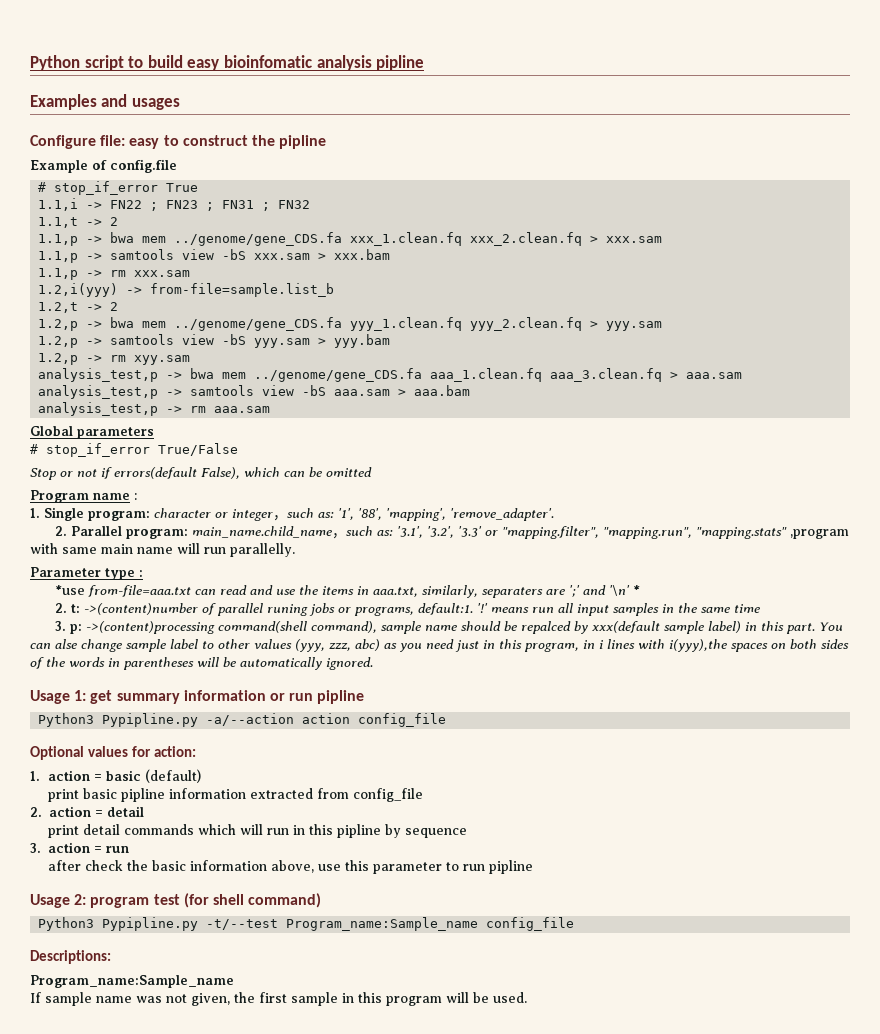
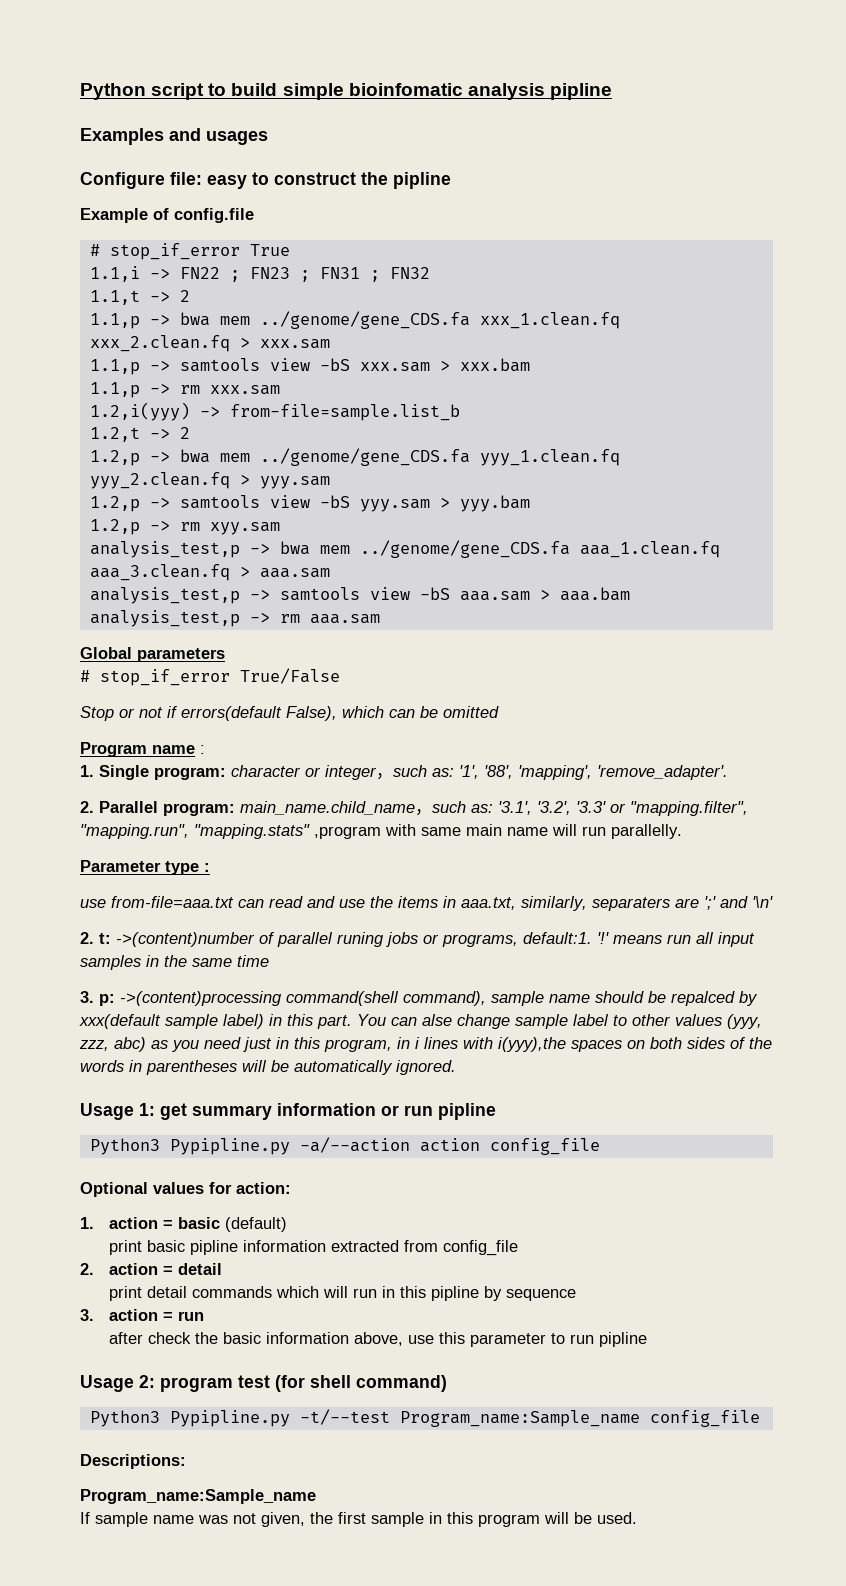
- Python script to build easy bioinfomatic analysis pipline
+ Python script to build simple bioinfomatic analysis pipline
- *use from-file=aaa.txt can read and use the items in aaa.txt, similarly, separaters are ';' and '\n' *
+ use from-file=aaa.txt can read and use the items in aaa.txt, similarly, separaters are ';' and '\n'

